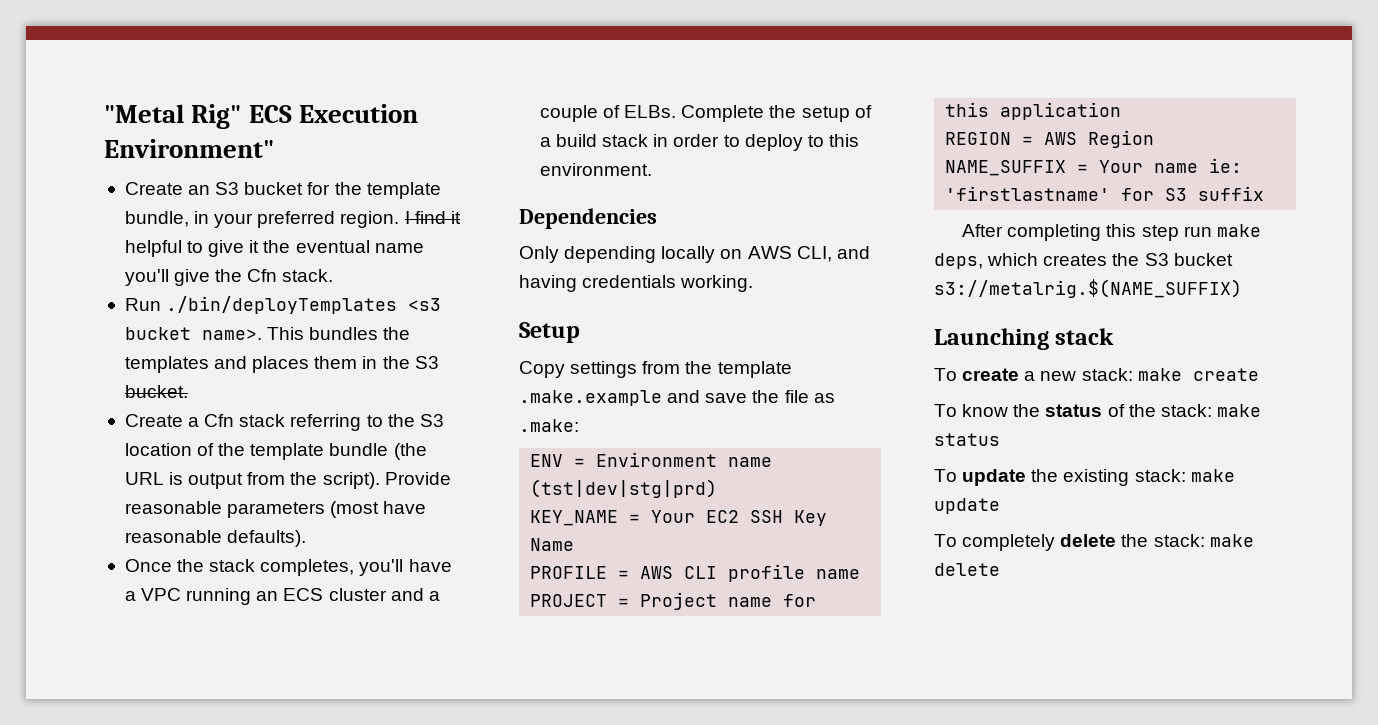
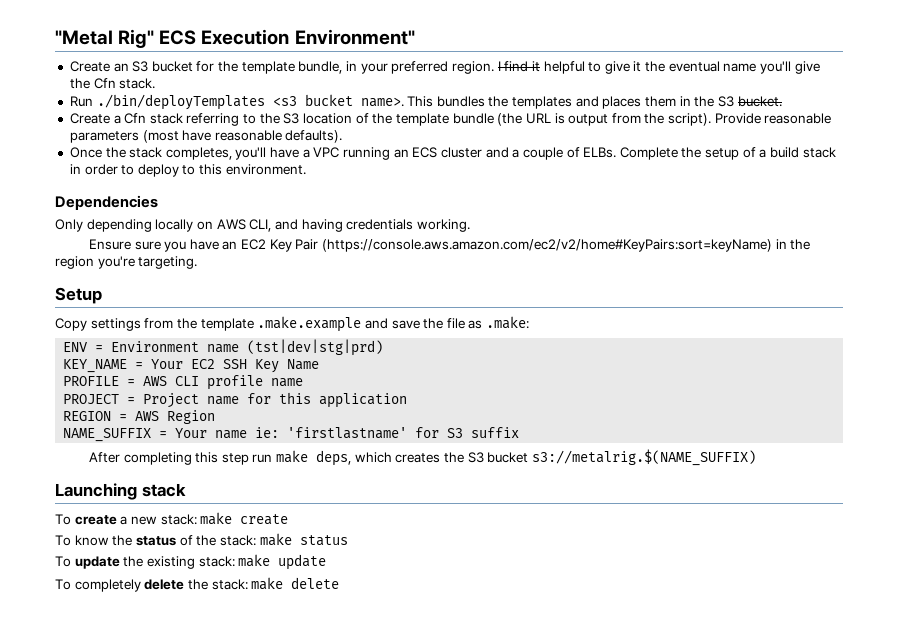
+ Ensure sure you have an EC2 Key Pair (https://console.aws.amazon.com/ec2/v2/home#KeyPairs:sort=keyName) in the region you're targeting.

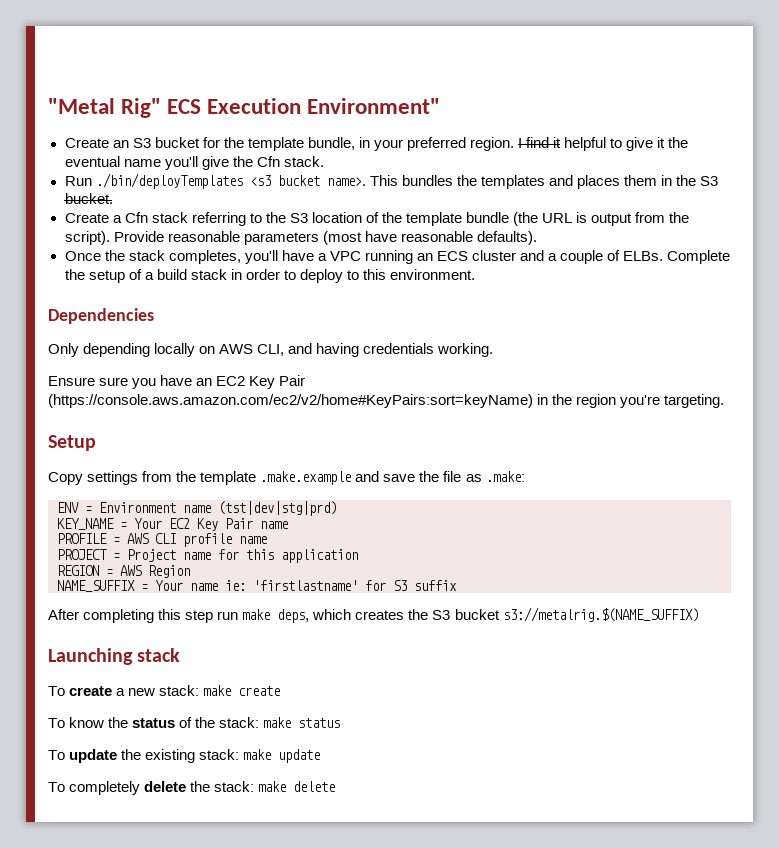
- KEY_NAME = Your EC2 SSH Key Name
+ KEY_NAME = Your EC2 Key Pair name

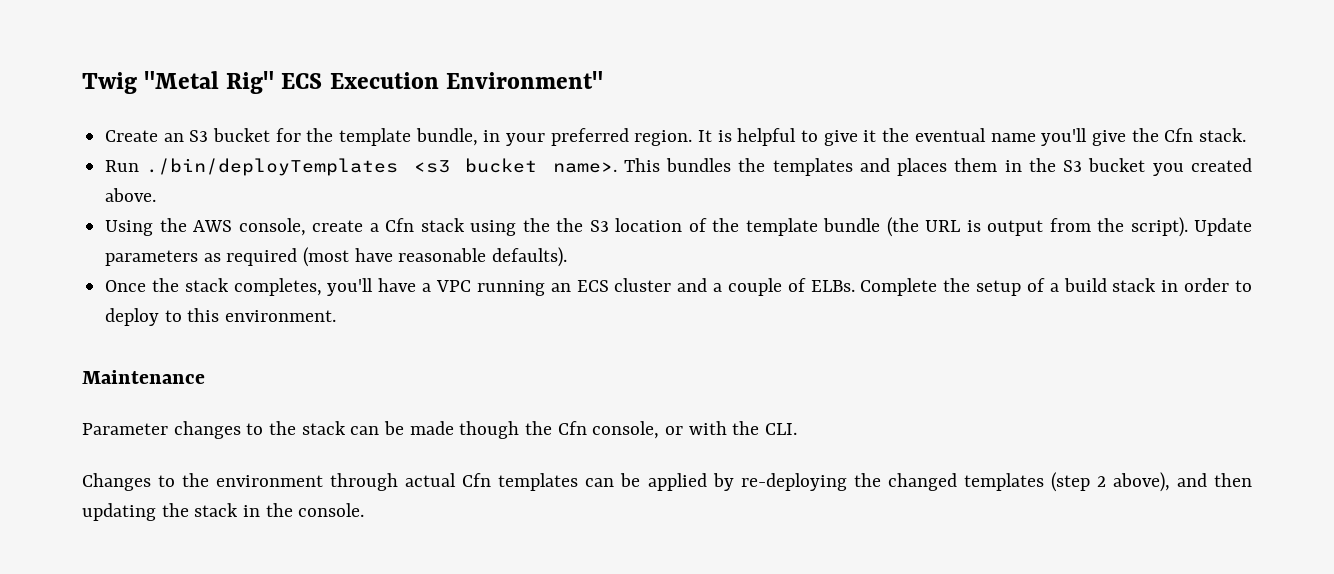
- "Metal Rig" ECS Execution Environment"
+ Twig "Metal Rig" ECS Execution Environment"
- I find it helpful to give it the eventual name you'll give the Cfn stack.
+ It is helpful to give it the eventual name you'll give the Cfn stack.
- This bundles the templates and places them in the S3 bucket.
- Create a Cfn stack referring to the S3 location of the template bundle (the URL is output from the script).
+ This bundles the templates and places them in the S3 bucket you created above.
+ Using the AWS console, create a Cfn stack using the the S3 location of the template bundle (the URL is output from the script).
- Provide reasonable parameters (most have reasonable defaults).
+ Update parameters as required (most have reasonable defaults).
- Dependencies
- Only depending locally on AWS CLI, and having credentials working.
- Ensure sure you have an EC2 Key Pair (https://console.aws.amazon.com/ec2/v2/home#KeyPairs:sort=keyName) in the region you're targeting.
- Setup
- Copy settings from the template .make.example and save the file as .make:
- ENV = Environment name (tst|dev|stg|prd)
- KEY_NAME = Your EC2 Key Pair name
- PROFILE = AWS CLI profile name
- PROJECT = Project name for this application
- REGION = AWS Region
- NAME_SUFFIX = Your name ie: 'firstlastname' for S3 suffix
- After completing this step run make deps, which creates the S3 bucket s3://metalrig.$(NAME_SUFFIX)
- Launching stack
- To create a new stack: make create
- To know the status of the stack: make status
- To update the existing stack: make update
- To completely delete the stack: make delete
+ Maintenance
+ Parameter changes to the stack can be made though the Cfn console, or with the CLI.
+ Changes to the environment through actual Cfn templates can be applied by re-deploying the changed templates (step 2 above), and then updating the stack in the console.

